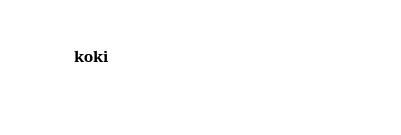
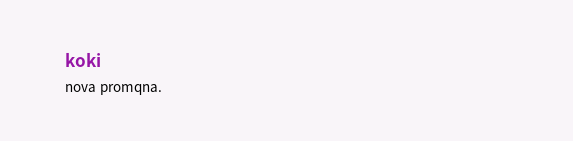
+ nova promqna.

